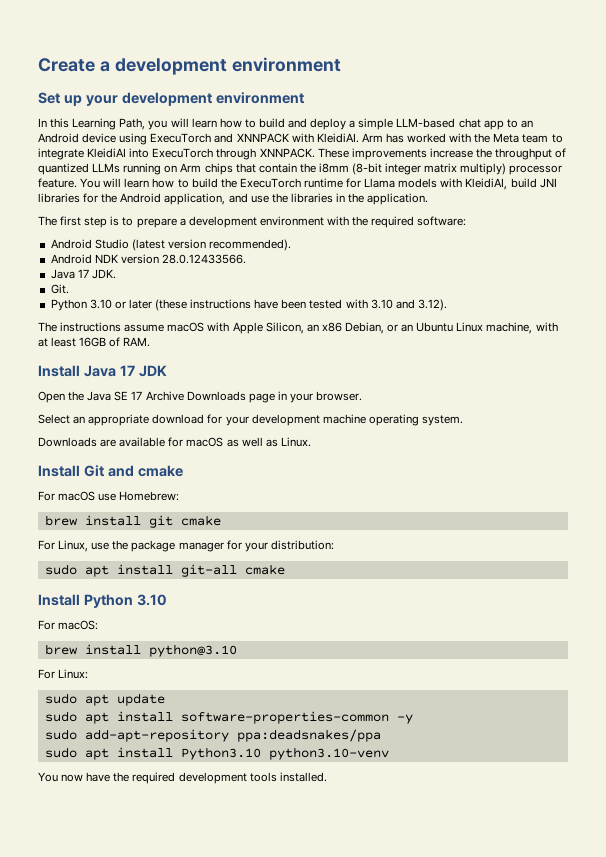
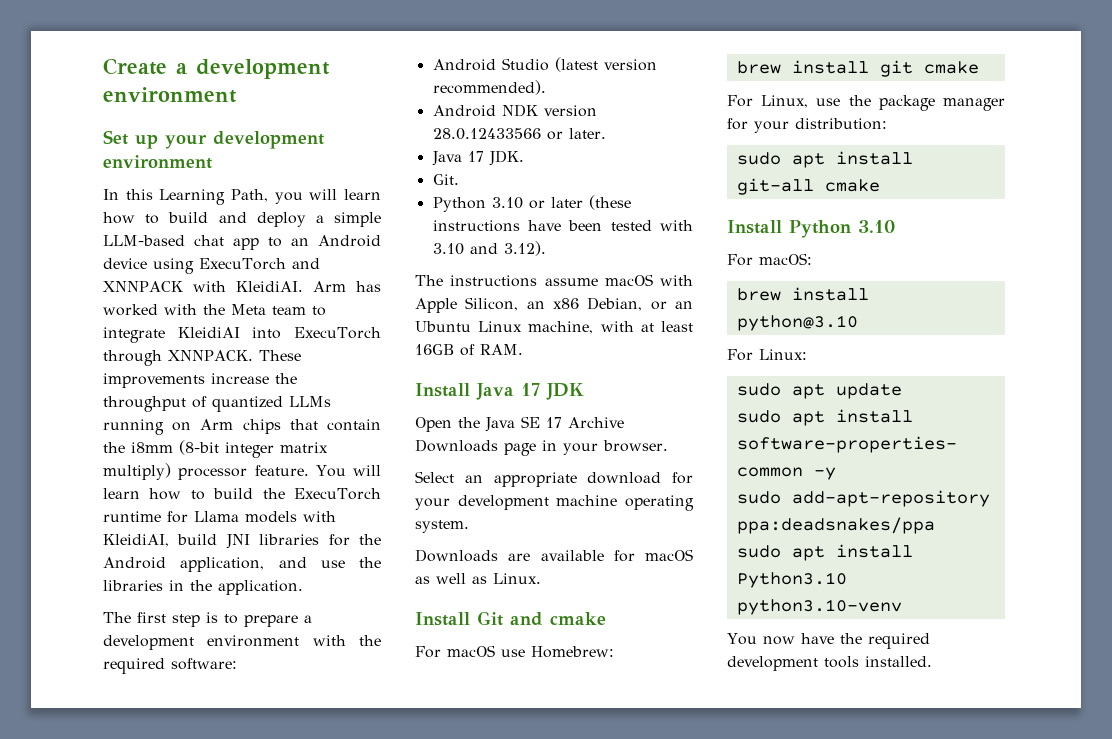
- Android NDK version 28.0.12433566.
+ Android NDK version 28.0.12433566 or later.

